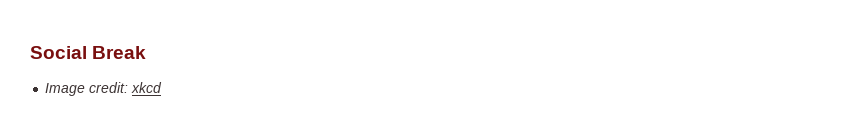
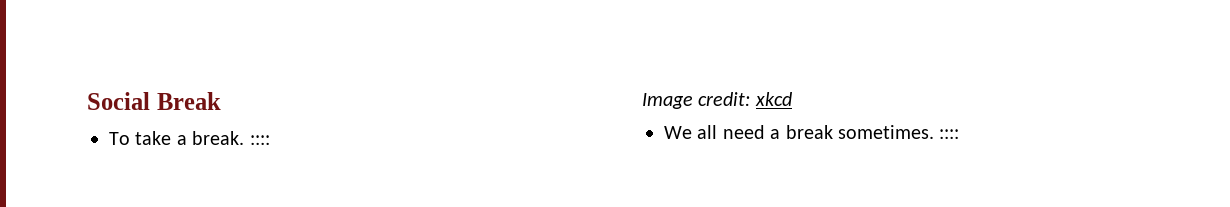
+ To take a break. ::::
  Image credit: xkcd
+ We all need a break sometimes. ::::

